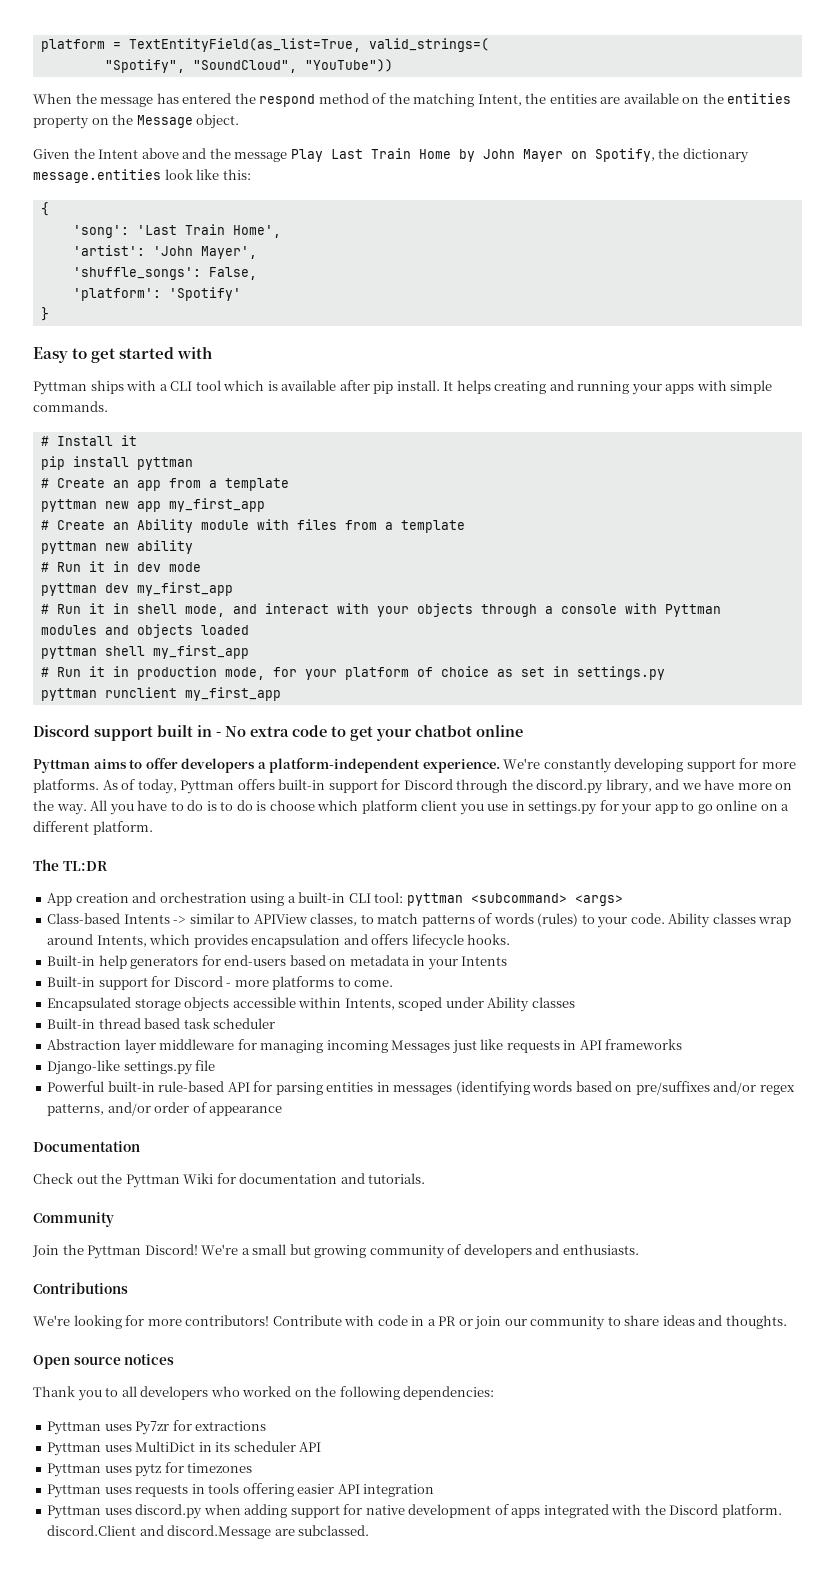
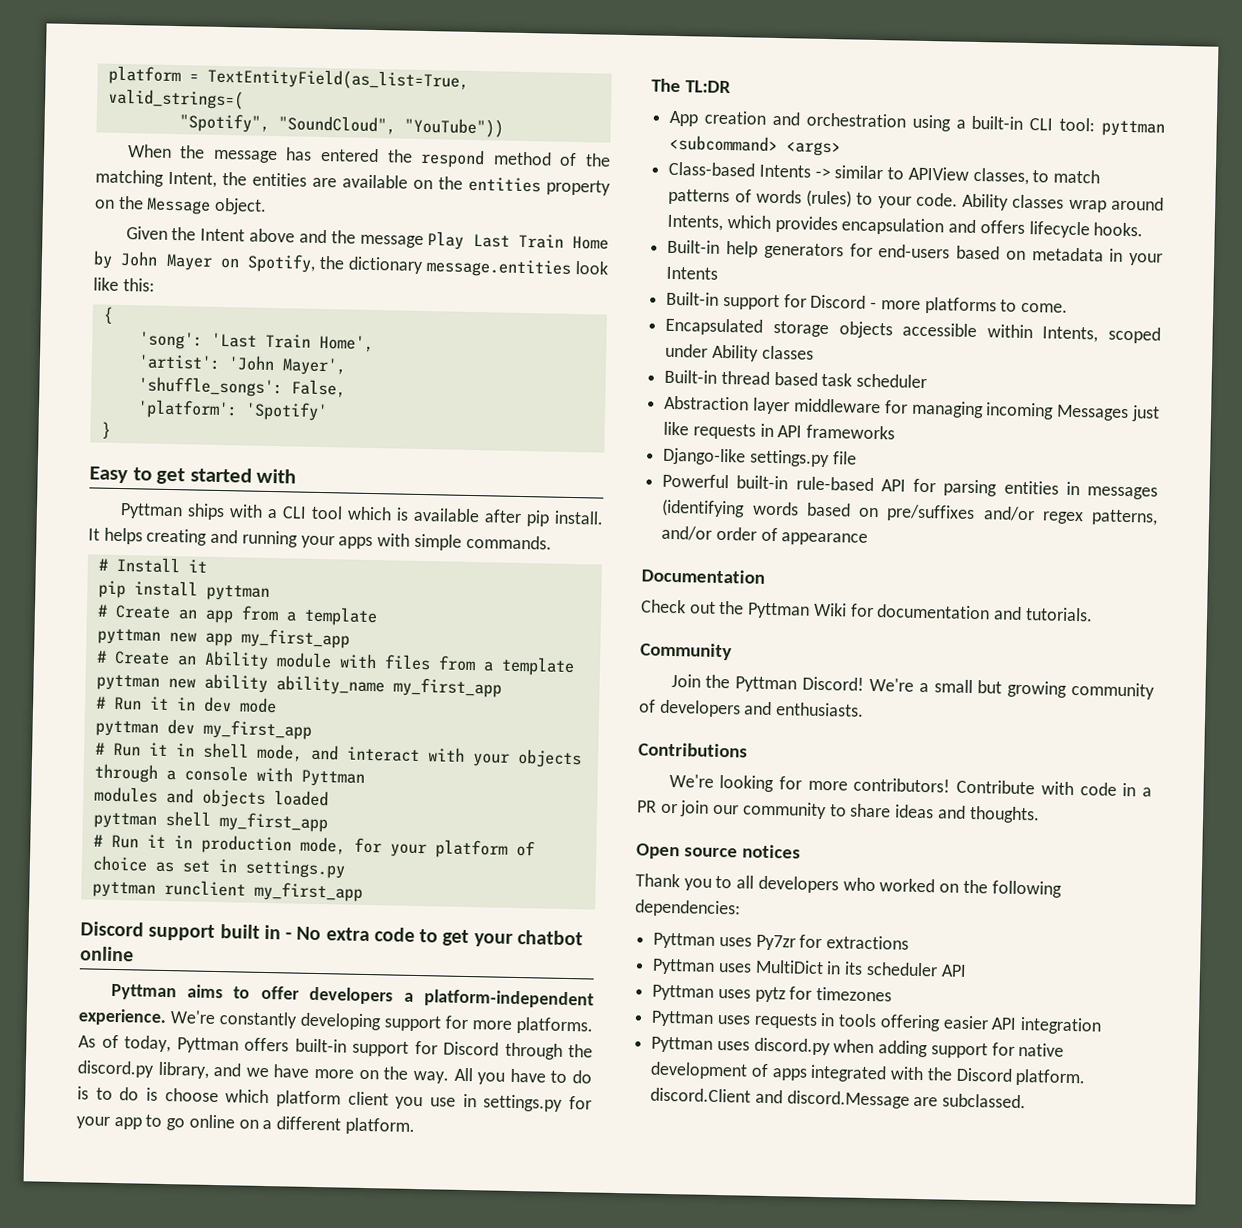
- pyttman new ability
+ pyttman new ability ability_name my_first_app

